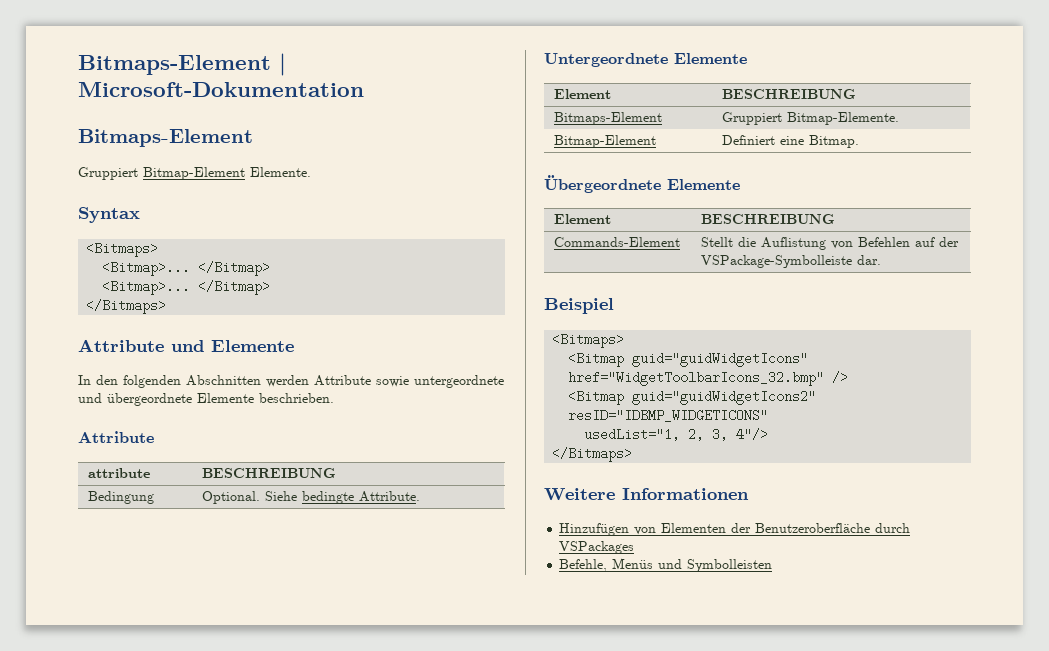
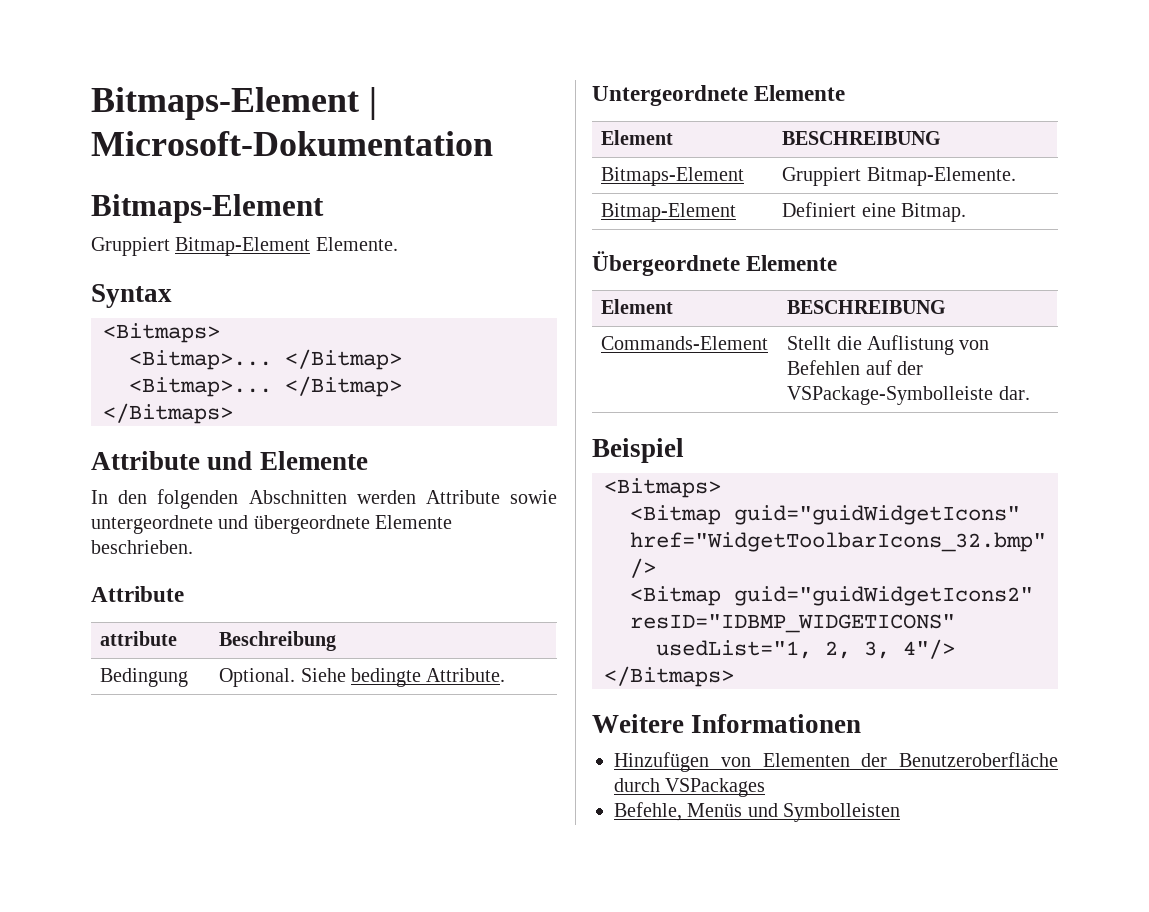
- attribute | BESCHREIBUNG
+ attribute | Beschreibung

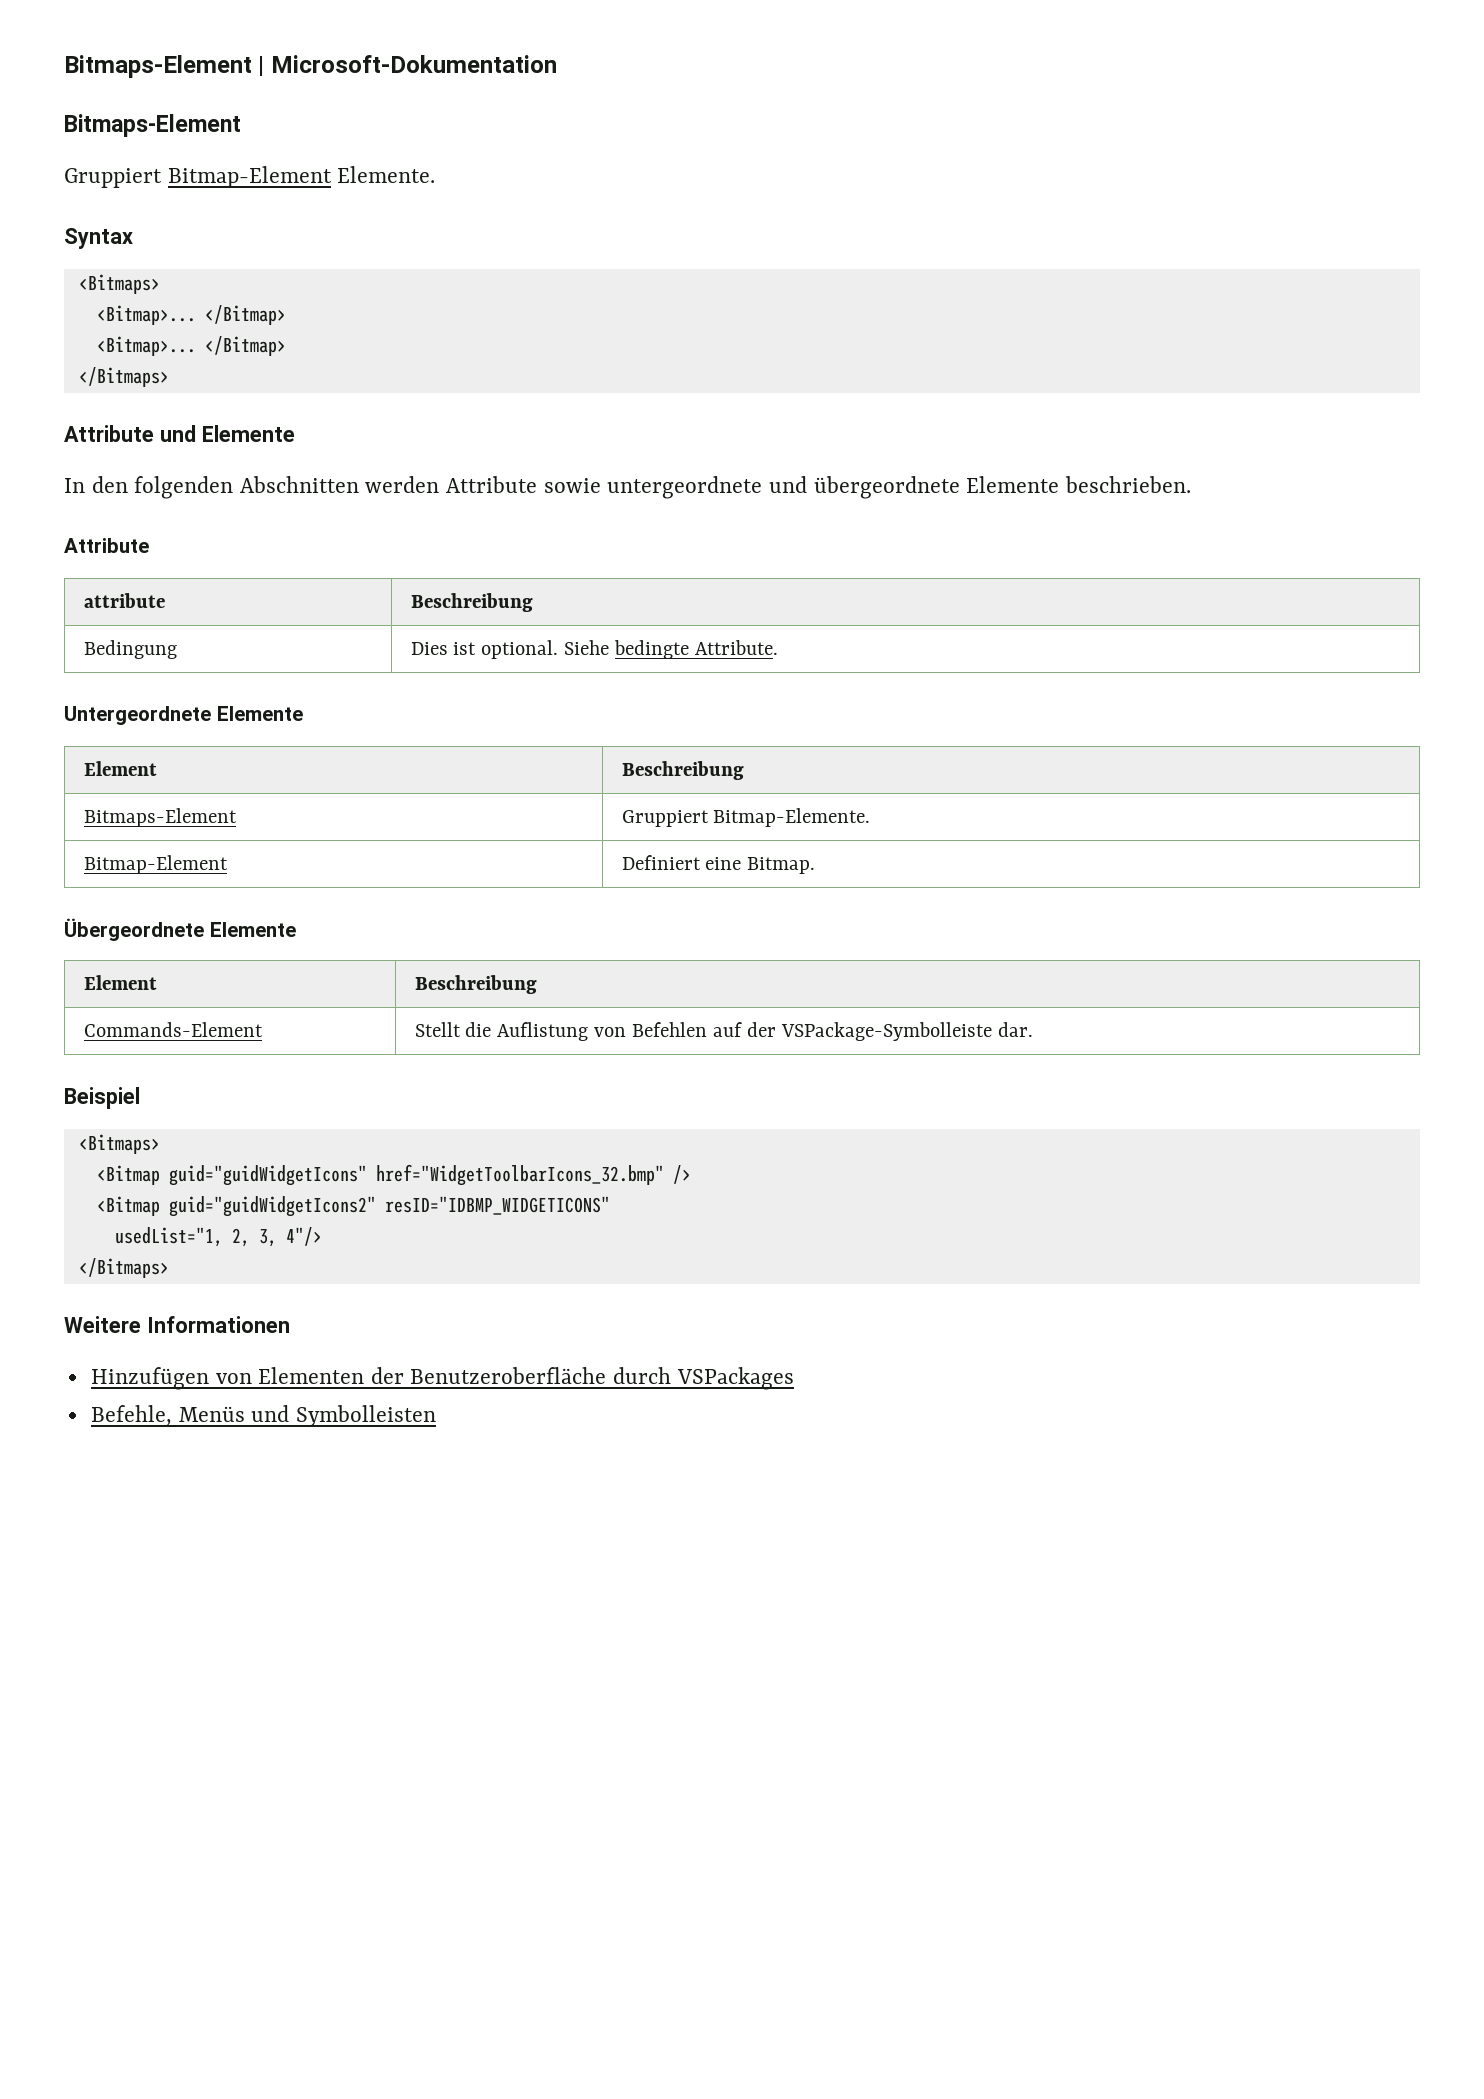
- Bedingung | Optional. Siehe bedingte Attribute.
+ Bedingung | Dies ist optional. Siehe bedingte Attribute.
  Untergeordnete Elemente
- Element | BESCHREIBUNG
+ Element | Beschreibung
  Übergeordnete Elemente
- Element | BESCHREIBUNG
+ Element | Beschreibung

